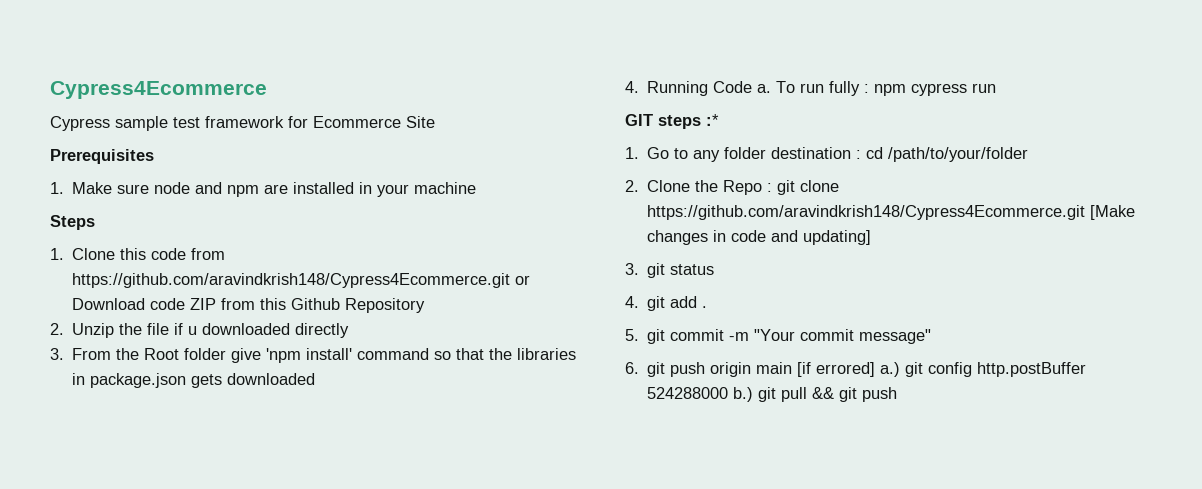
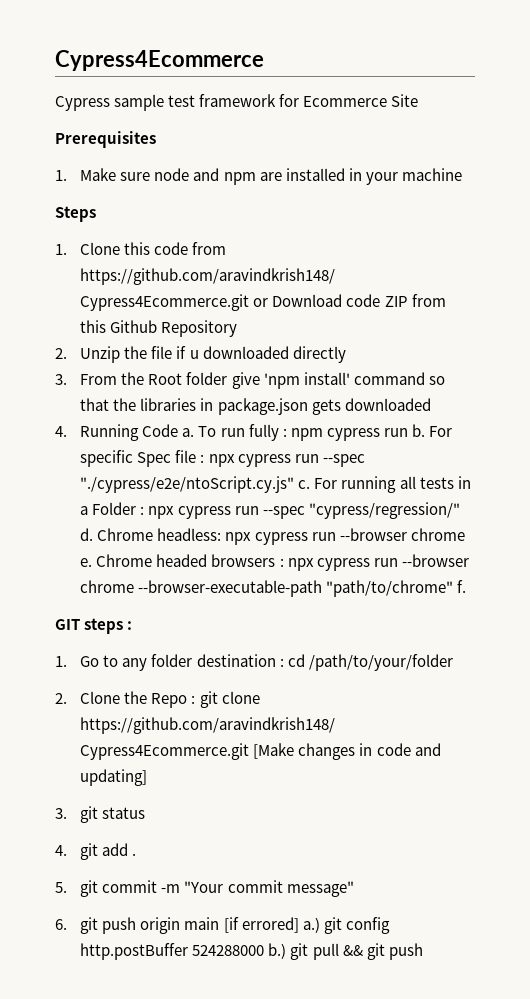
- To run fully : npm cypress run
+ To run fully : npm cypress run b. For specific Spec file : npx cypress run --spec "./cypress/e2e/ntoScript.cy.js" c. For running all tests in a Folder : npx cypress run --spec "cypress/regression/" d. Chrome headless: npx cypress run --browser chrome e. Chrome headed browsers : npx cypress run --browser chrome --browser-executable-path "path/to/chrome" f.
- GIT steps :*
+ GIT steps :

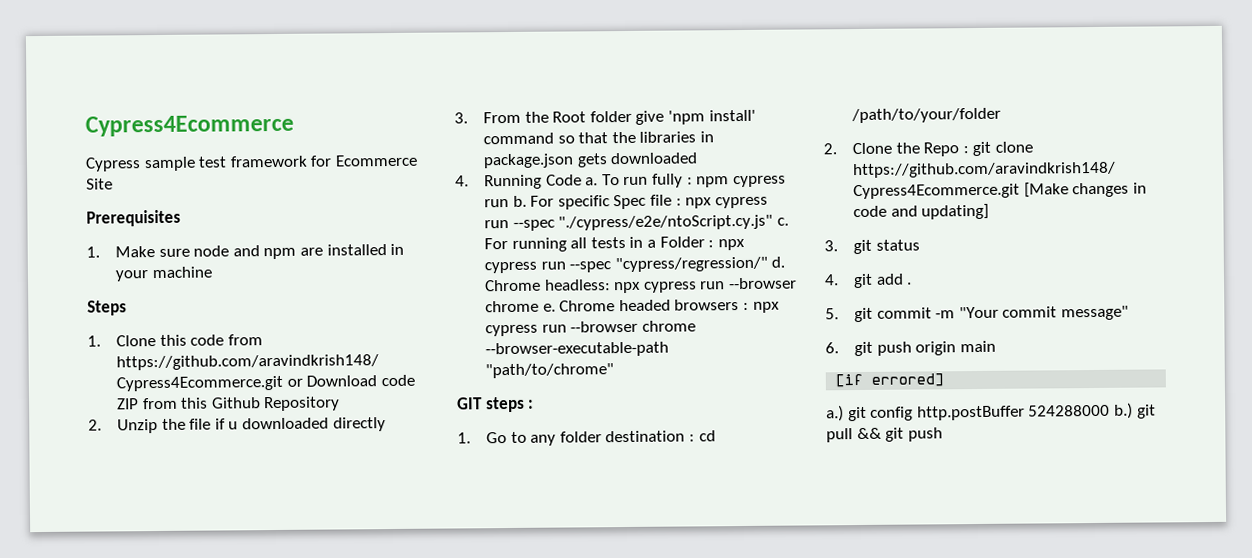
- Chrome headed browsers : npx cypress run --browser chrome --browser-executable-path "path/to/chrome" f.
+ Chrome headed browsers : npx cypress run --browser chrome --browser-executable-path "path/to/chrome"
- 6. git push origin main [if errored] a.) git config http.postBuffer 524288000 b.) git pull && git push
+ 6. git push origin main
+ [if errored]
+ a.) git config http.postBuffer 524288000 b.) git pull && git push

